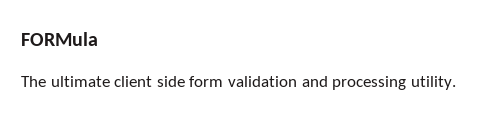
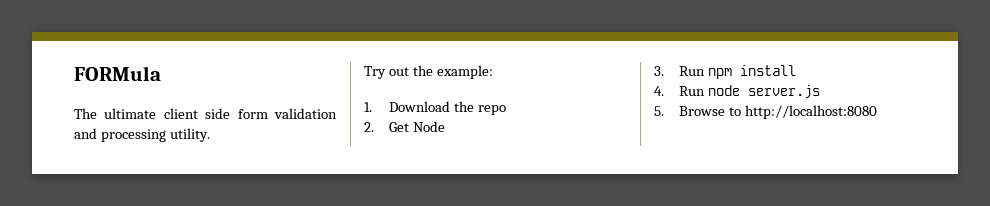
+ Try out the example:
+ 1. Download the repo
+ 2. Get Node
+ 3. Run npm install
+ 4. Run node server.js
+ 5. Browse to http://localhost:8080

